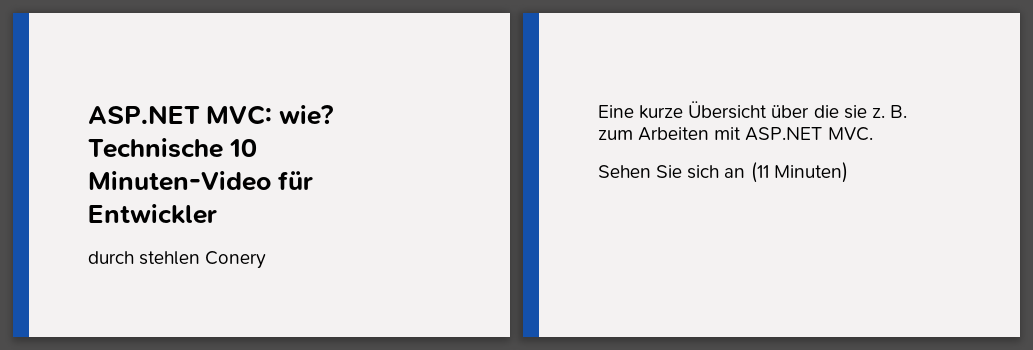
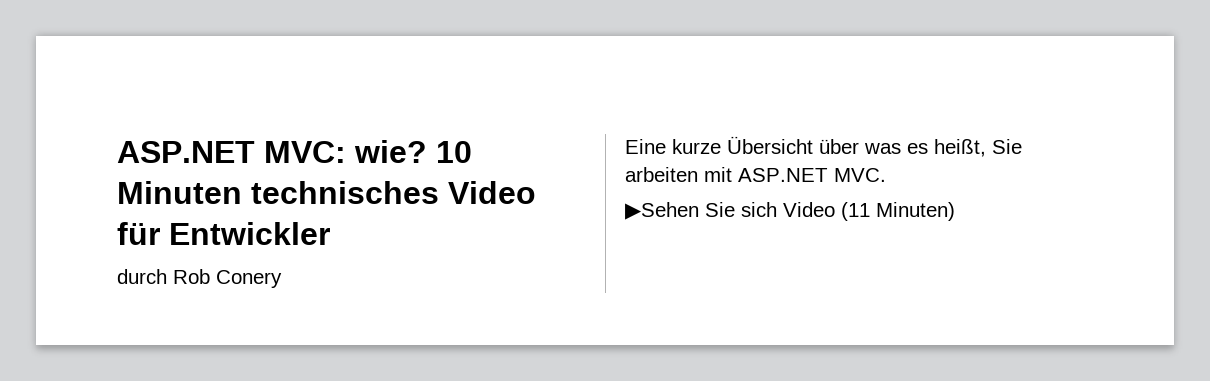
- Technische 10 Minuten-Video für Entwickler
+ 10 Minuten technisches Video für Entwickler
- durch stehlen Conery
+ durch Rob Conery
- Eine kurze Übersicht über die sie z. B. zum Arbeiten mit ASP.NET MVC.
+ Eine kurze Übersicht über was es heißt, Sie arbeiten mit ASP.NET MVC.
- Sehen Sie sich an (11 Minuten)
+ ▶Sehen Sie sich Video (11 Minuten)

